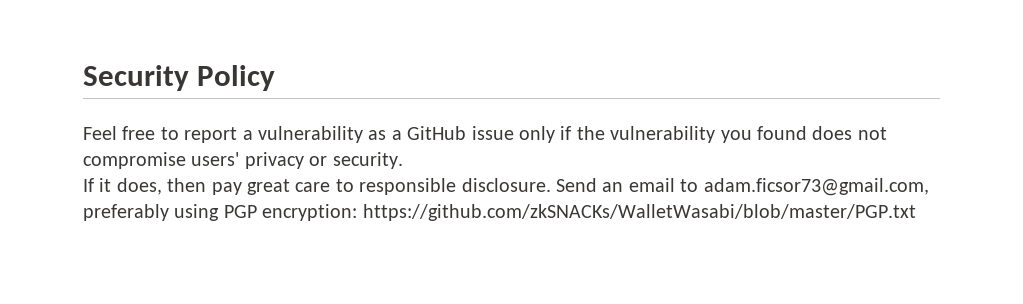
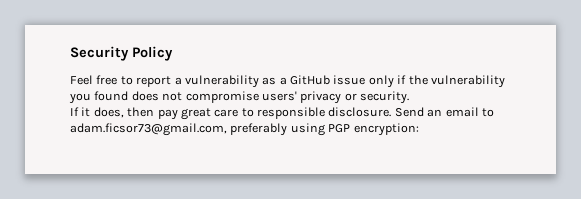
- Send an email to adam.ficsor73@gmail.com, preferably using PGP encryption: https://github.com/zkSNACKs/WalletWasabi/blob/master/PGP.txt
+ Send an email to adam.ficsor73@gmail.com, preferably using PGP encryption:

